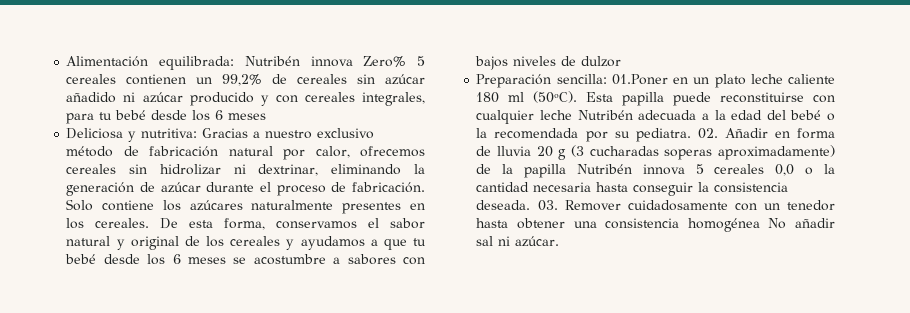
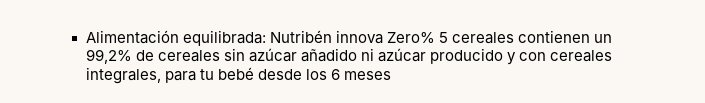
- Deliciosa y nutritiva: Gracias a nuestro exclusivo método de fabricación natural por calor, ofrecemos cereales sin hidrolizar ni dextrinar, eliminando la generación de azúcar durante el proceso de fabricación. Solo contiene los azúcares naturalmente presentes en los cereales. De esta forma, conservamos el sabor natural y original de los cereales y ayudamos a que tu bebé desde los 6 meses se acostumbre a sabores con bajos niveles de dulzor
- Preparación sencilla: 01.Poner en un plato leche caliente 180 ml (50ºC). Esta papilla puede reconstituirse con cualquier leche Nutribén adecuada a la edad del bebé o la recomendada por su pediatra. 02. Añadir en forma de lluvia 20 g (3 cucharadas soperas aproximadamente) de la papilla Nutribén innova 5 cereales 0,0 o la cantidad necesaria hasta conseguir la consistencia deseada. 03. Remover cuidadosamente con un tenedor hasta obtener una consistencia homogénea No añadir sal ni azúcar.

